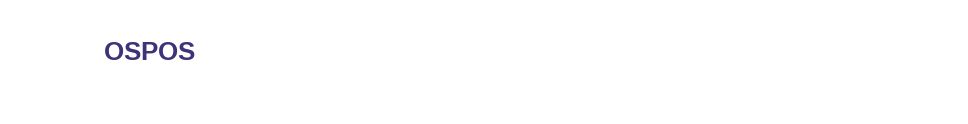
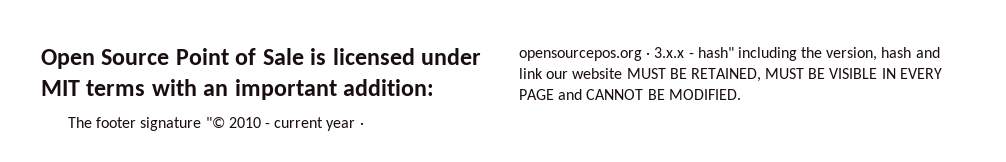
- OSPOS
+ Open Source Point of Sale is licensed under MIT terms with an important addition:
+ The footer signature "© 2010 - current year · opensourcepos.org · 3.x.x - hash" including the version, hash and link our website MUST BE RETAINED, MUST BE VISIBLE IN EVERY PAGE and CANNOT BE MODIFIED.

